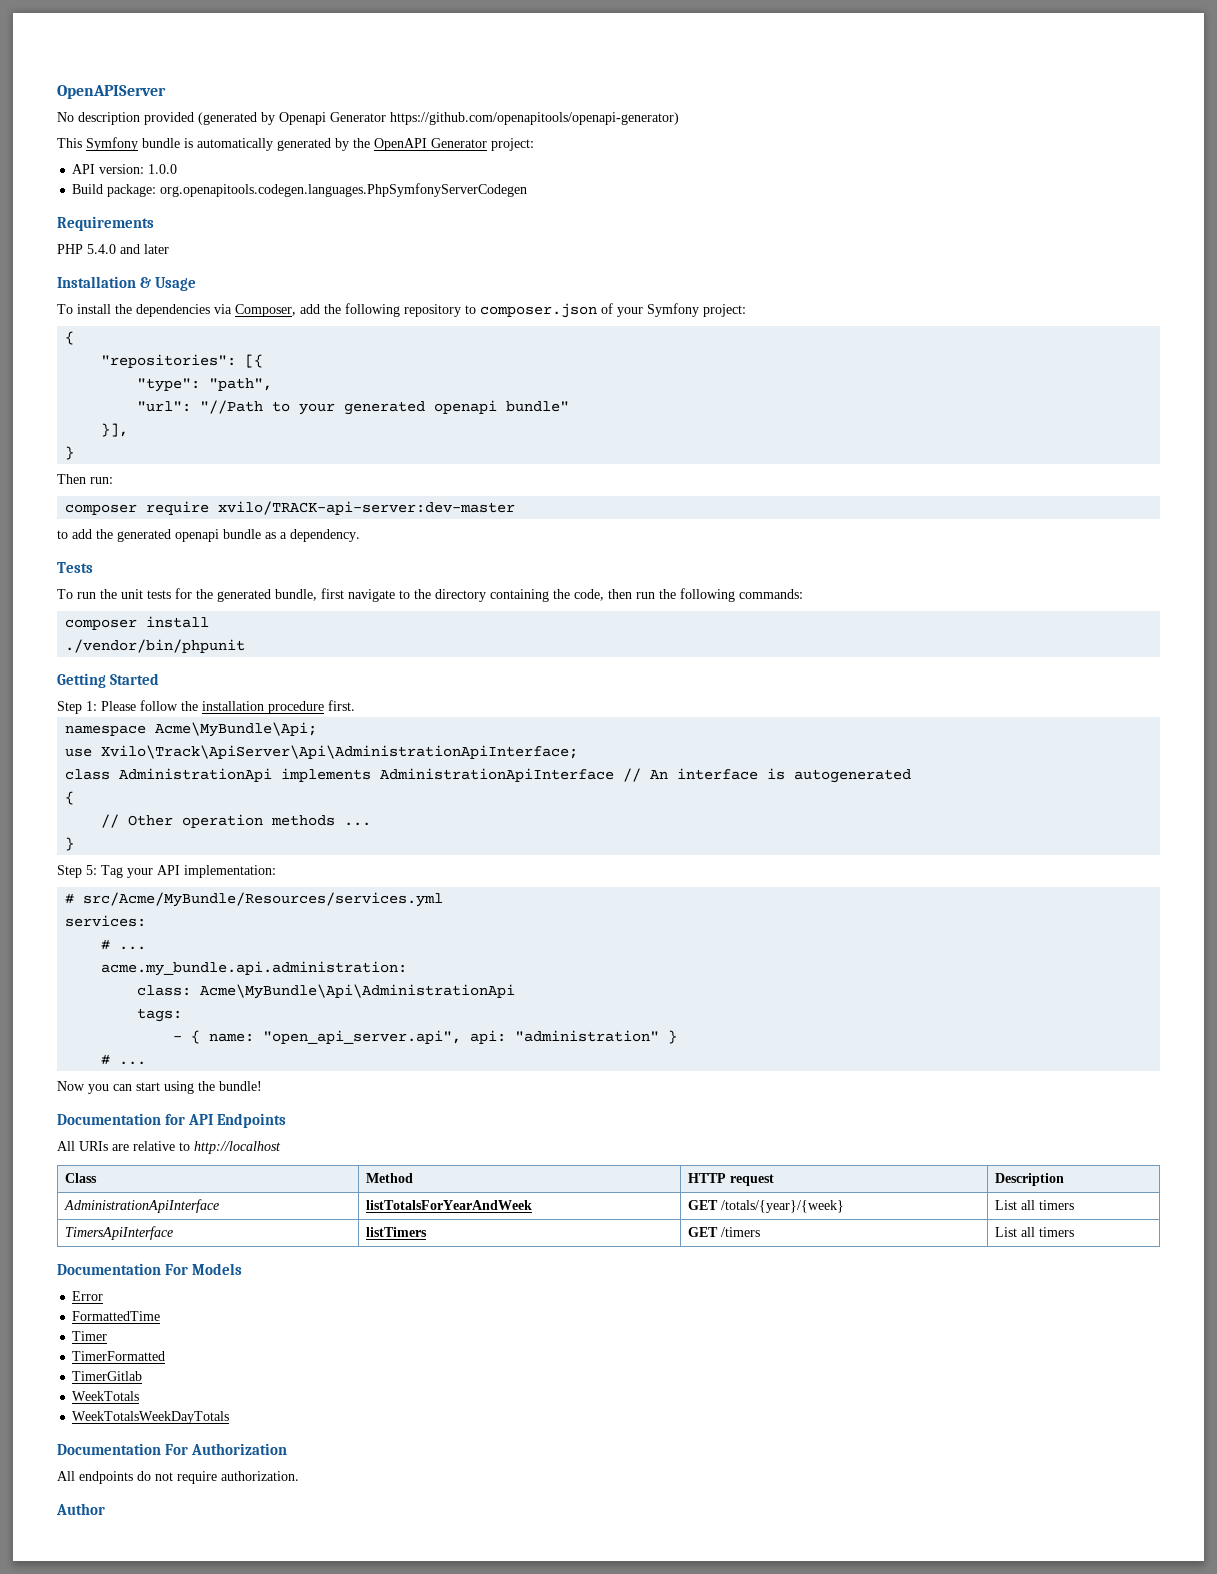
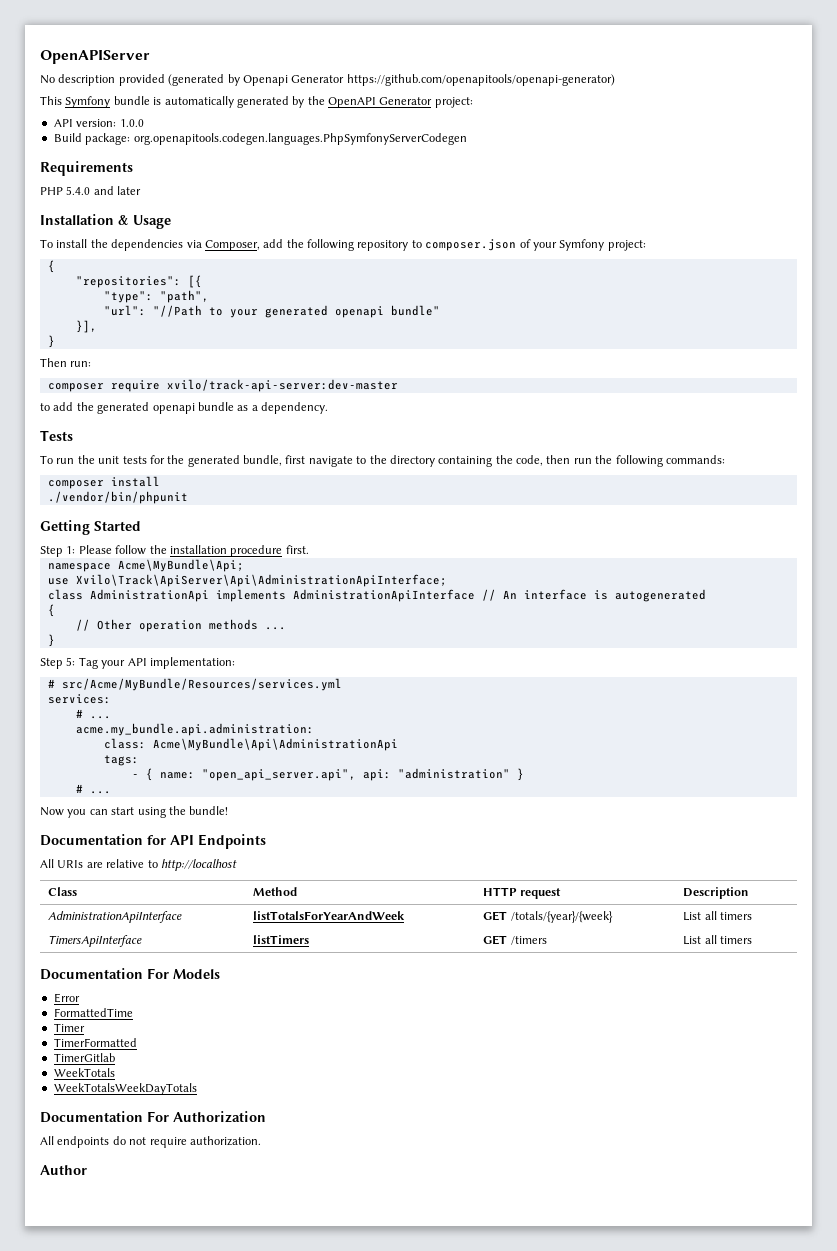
- composer require xvilo/TRACK-api-server:dev-master
+ composer require xvilo/track-api-server:dev-master

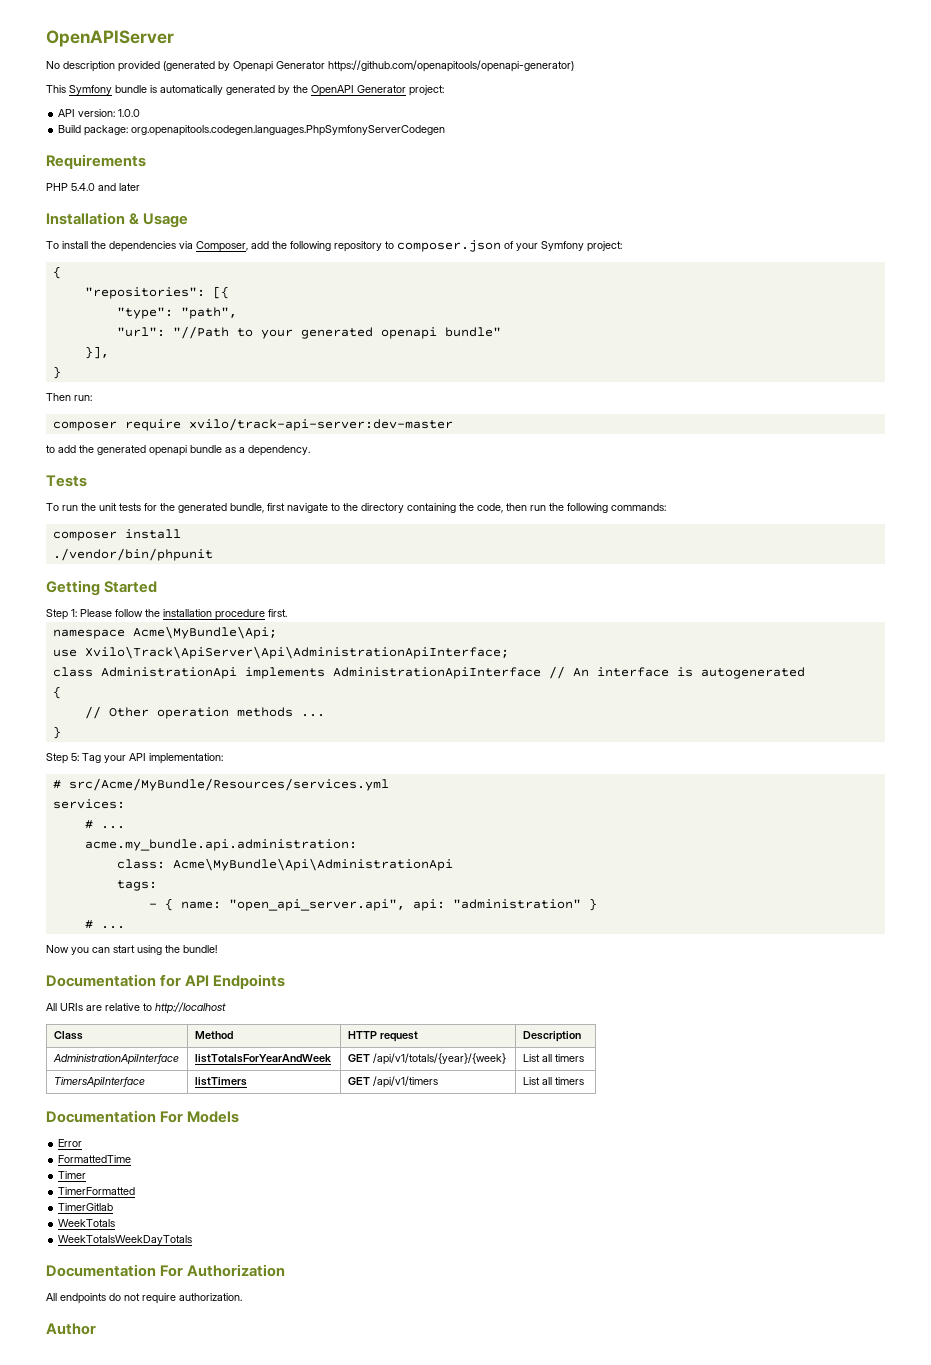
- AdministrationApiInterface | listTotalsForYearAndWeek | GET /totals/{year}/{week} | List all timers
+ AdministrationApiInterface | listTotalsForYearAndWeek | GET /api/v1/totals/{year}/{week} | List all timers
- TimersApiInterface | listTimers | GET /timers | List all timers
+ TimersApiInterface | listTimers | GET /api/v1/timers | List all timers

